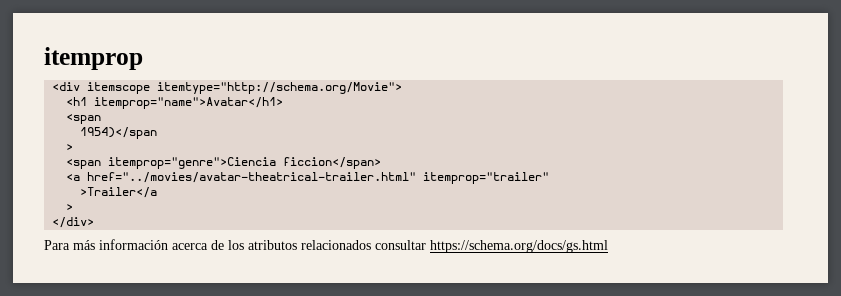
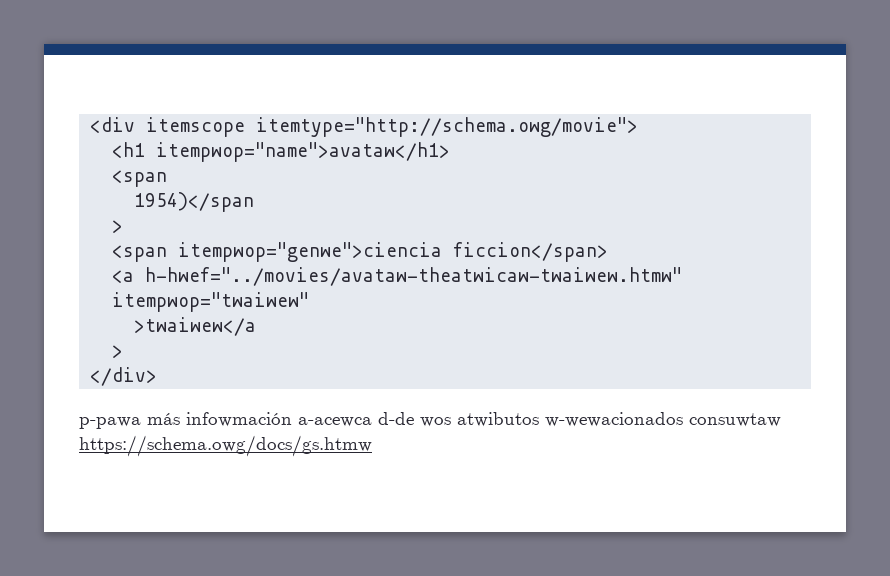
- itemprop
- <div itemscope itemtype="http://schema.org/Movie">
+ <div itemscope itemtype="http://schema.owg/movie">
- <h1 itemprop="name">Avatar</h1>
+ <h1 itempwop="name">avataw</h1>
- <span itemprop="genre">Ciencia ficcion</span>
+ <span itempwop="genwe">ciencia ficcion</span>
- <a href="../movies/avatar-theatrical-trailer.html" itemprop="trailer"
- >Trailer</a
+ <a h-hwef="../movies/avataw-theatwicaw-twaiwew.htmw" itempwop="twaiwew"
+ >twaiwew</a
- Para más información acerca de los atributos relacionados consultar https://schema.org/docs/gs.html
+ p-pawa más infowmación a-acewca d-de wos atwibutos w-wewacionados consuwtaw https://schema.owg/docs/gs.htmw

